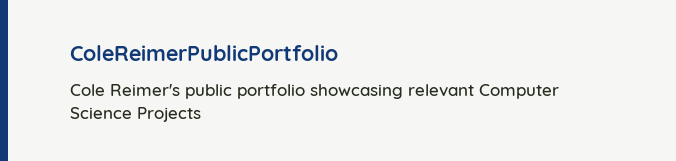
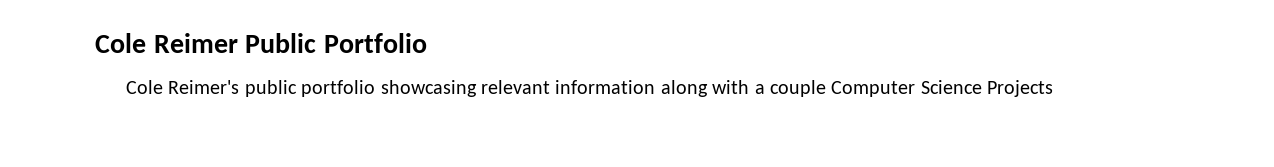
- ColeReimerPublicPortfolio
+ Cole Reimer Public Portfolio
- Cole Reimer's public portfolio showcasing relevant Computer Science Projects
+ Cole Reimer's public portfolio showcasing relevant information along with a couple Computer Science Projects

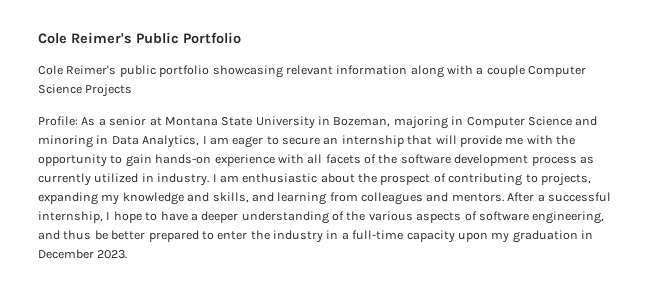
- Cole Reimer Public Portfolio
+ Cole Reimer's Public Portfolio
+ Profile: As a senior at Montana State University in Bozeman, majoring in Computer Science and minoring in Data Analytics, I am eager to secure an internship that will provide me with the opportunity to gain hands-on experience with all facets of the software development process as currently utilized in industry. I am enthusiastic about the prospect of contributing to projects, expanding my knowledge and skills, and learning from colleagues and mentors. After a successful internship, I hope to have a deeper understanding of the various aspects of software engineering, and thus be better prepared to enter the industry in a full-time capacity upon my graduation in December 2023.

